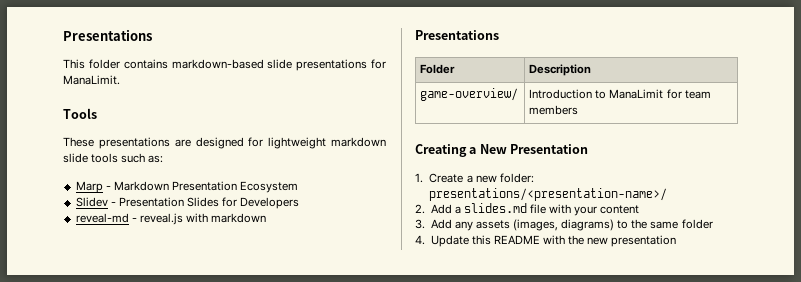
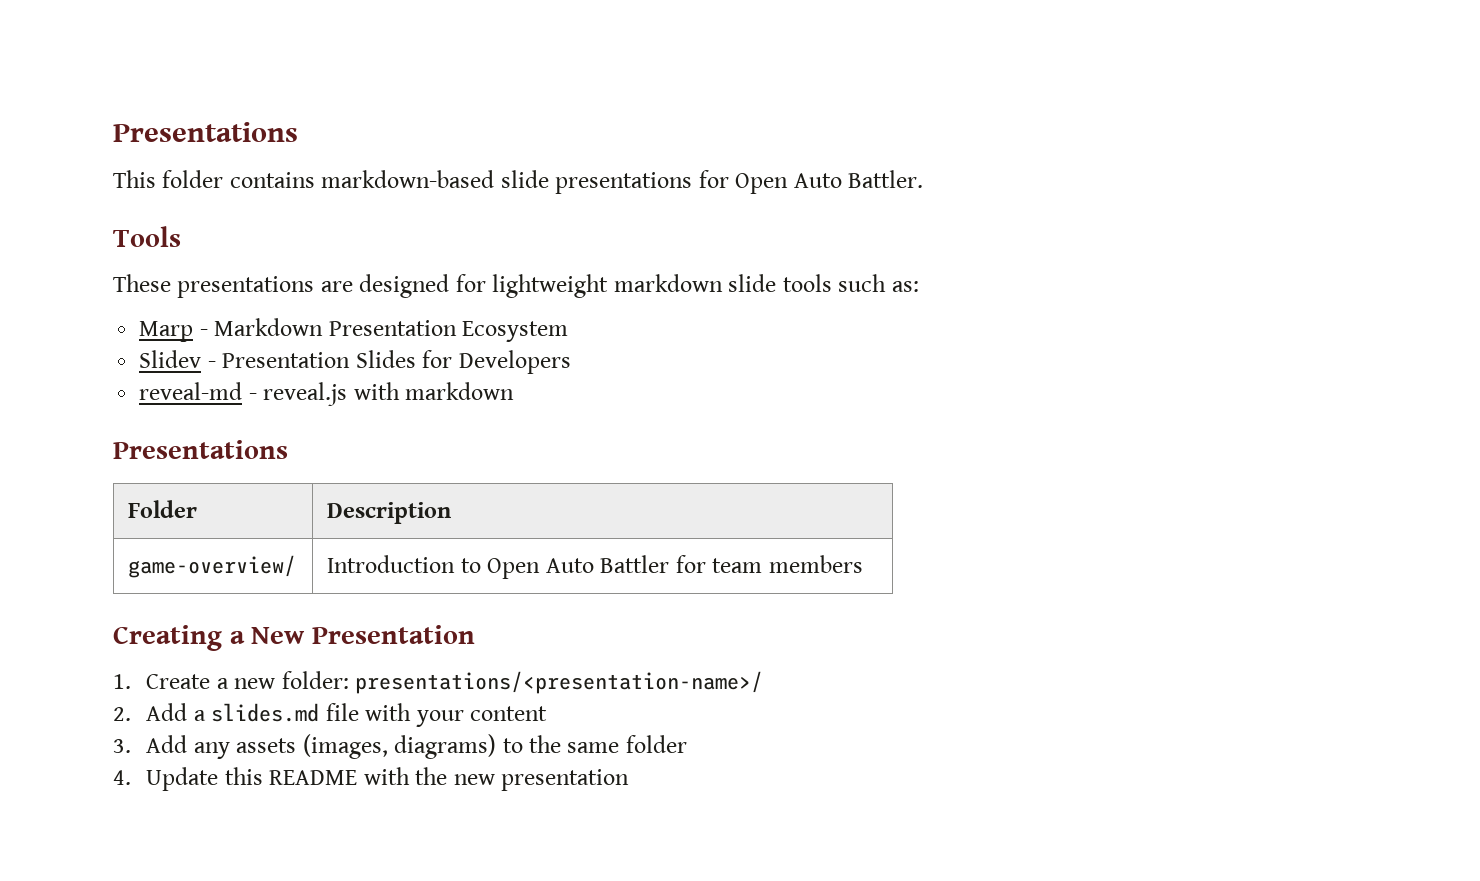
- This folder contains markdown-based slide presentations for ManaLimit.
+ This folder contains markdown-based slide presentations for Open Auto Battler.
- game-overview/ | Introduction to ManaLimit for team members
+ game-overview/ | Introduction to Open Auto Battler for team members

